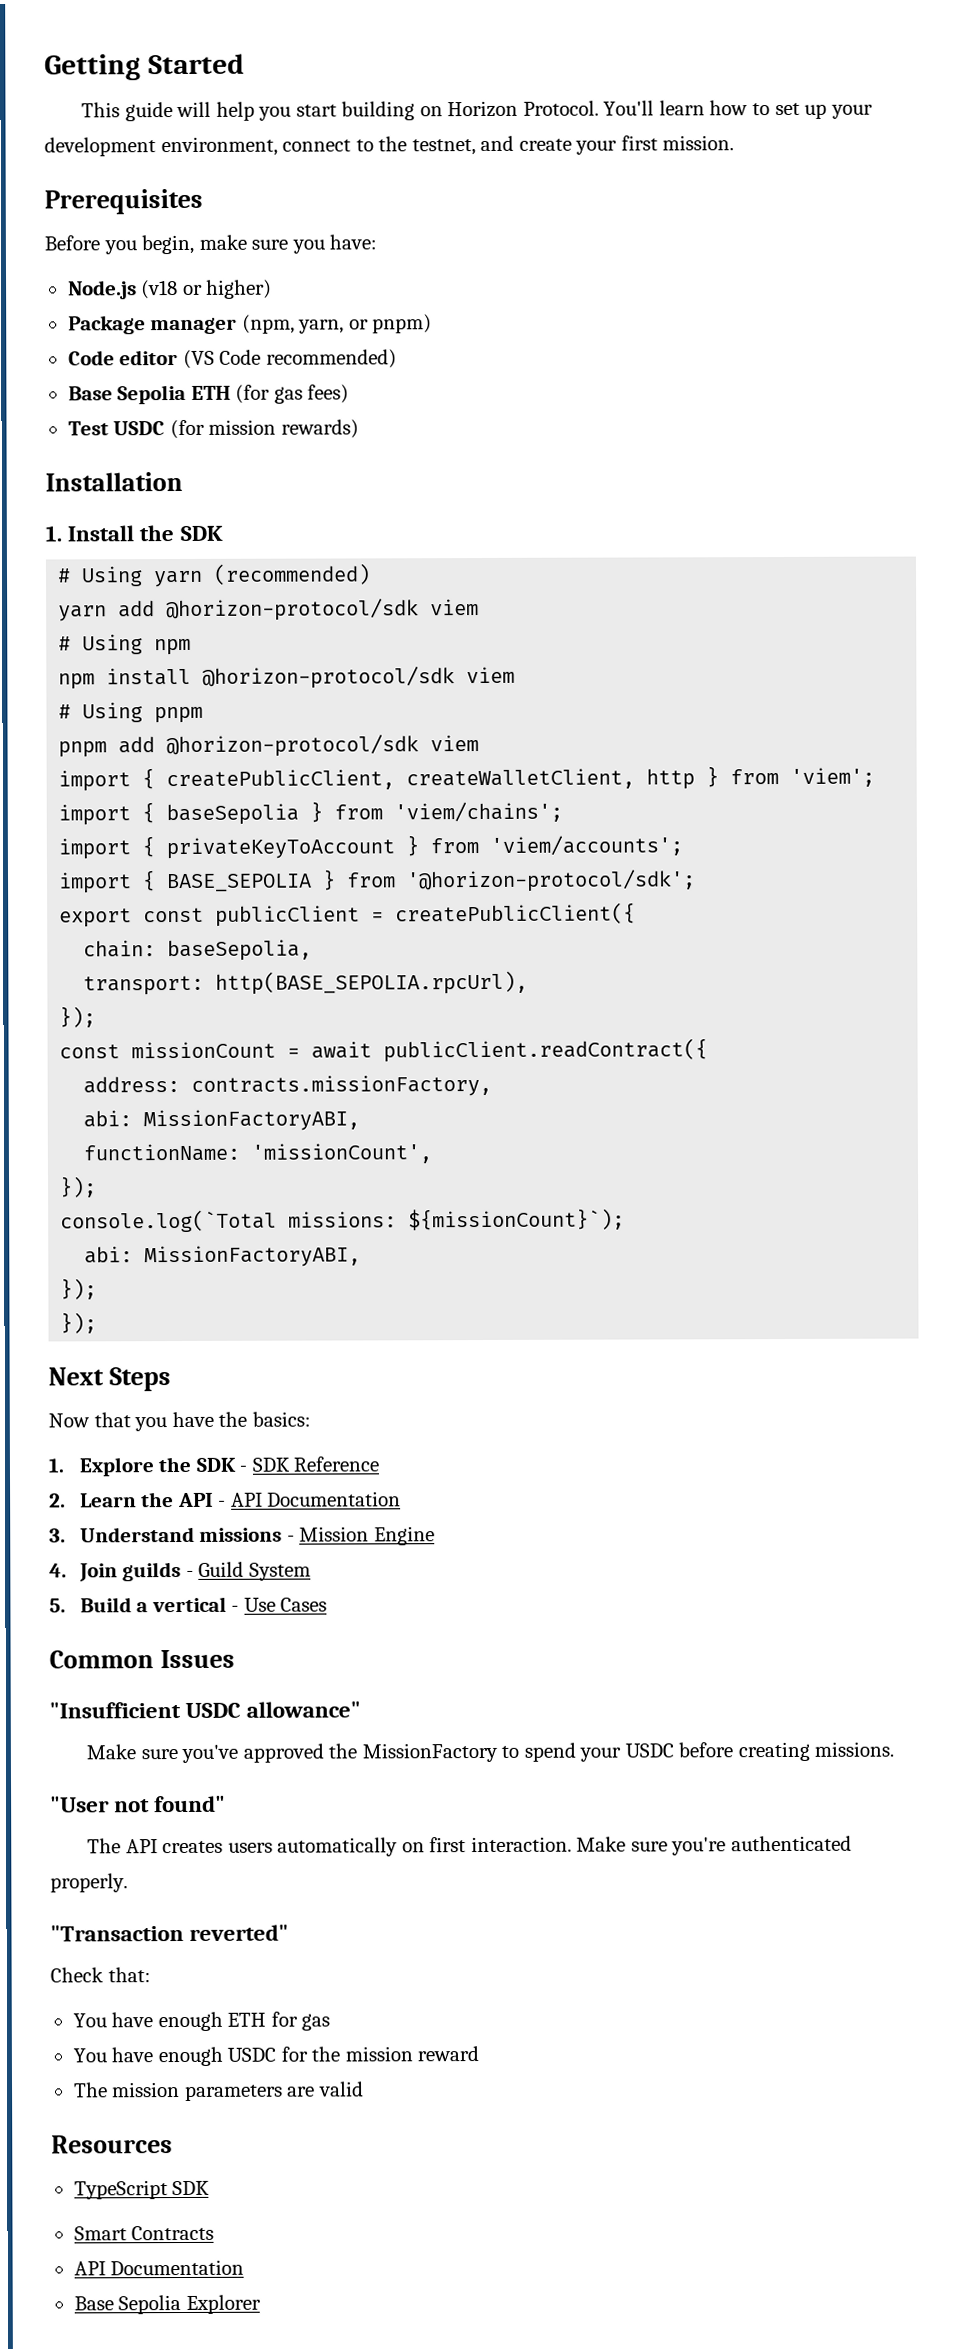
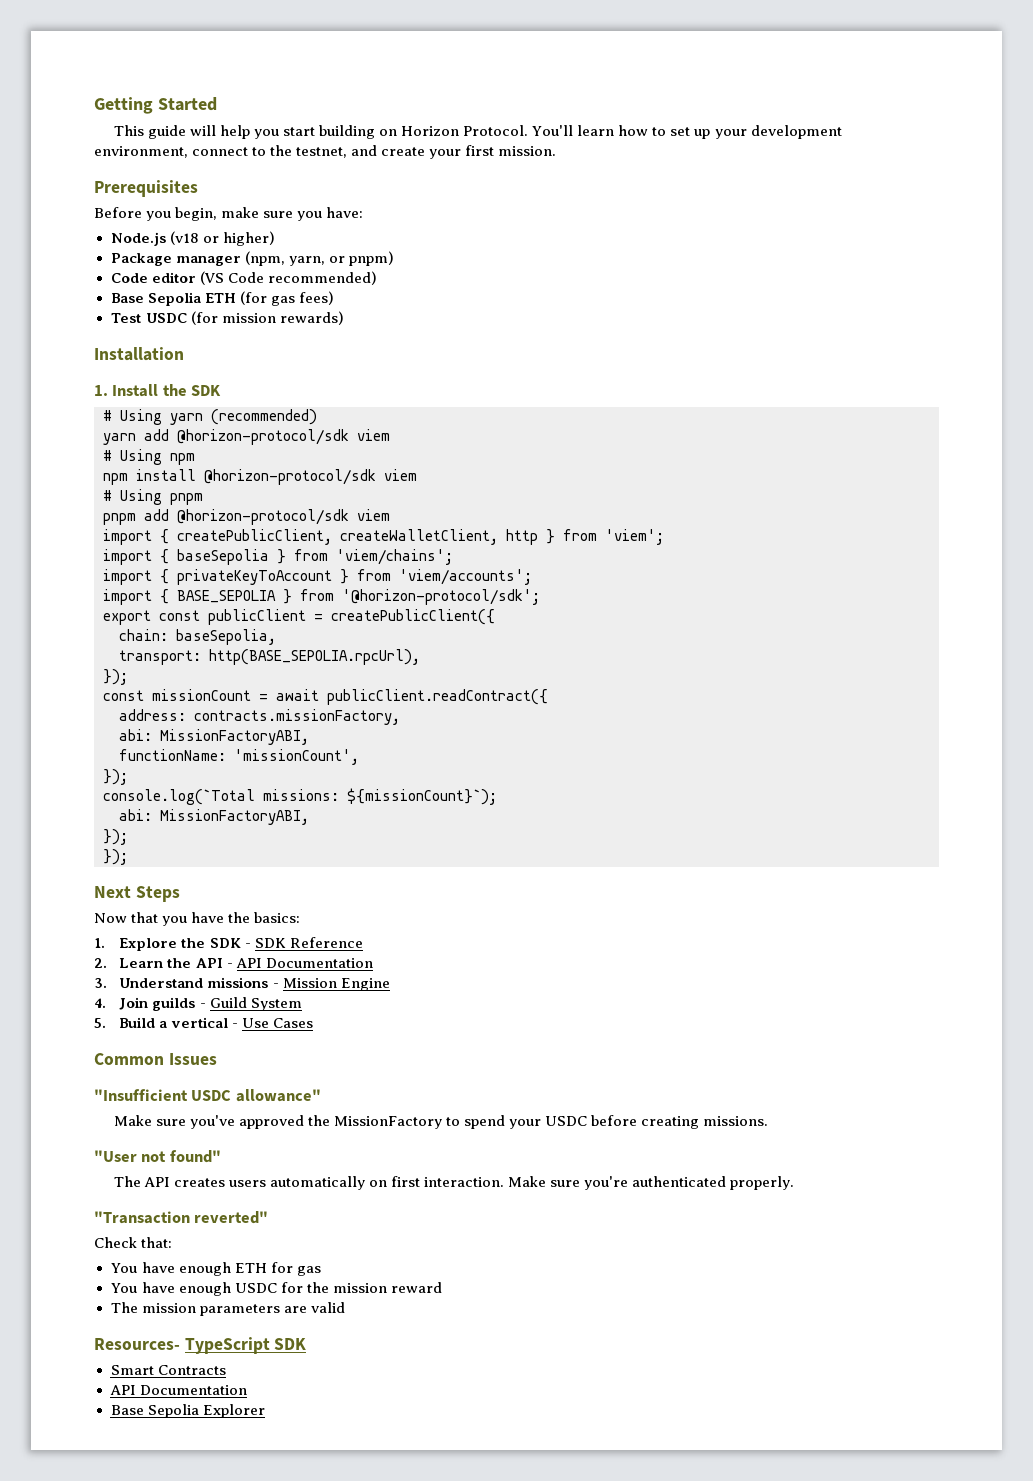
- Resources
- TypeScript SDK
+ Resources- TypeScript SDK

